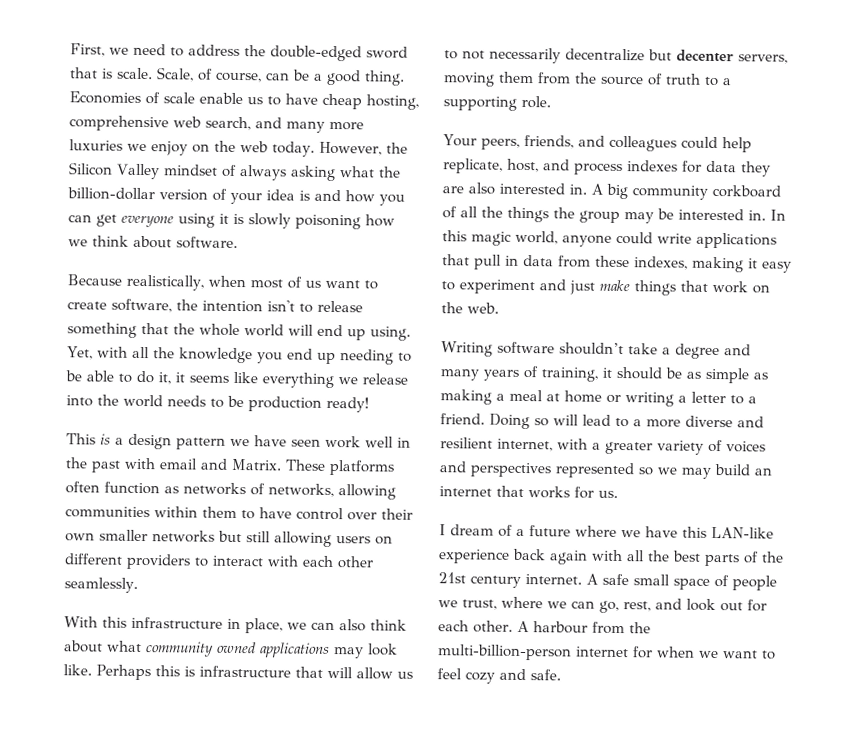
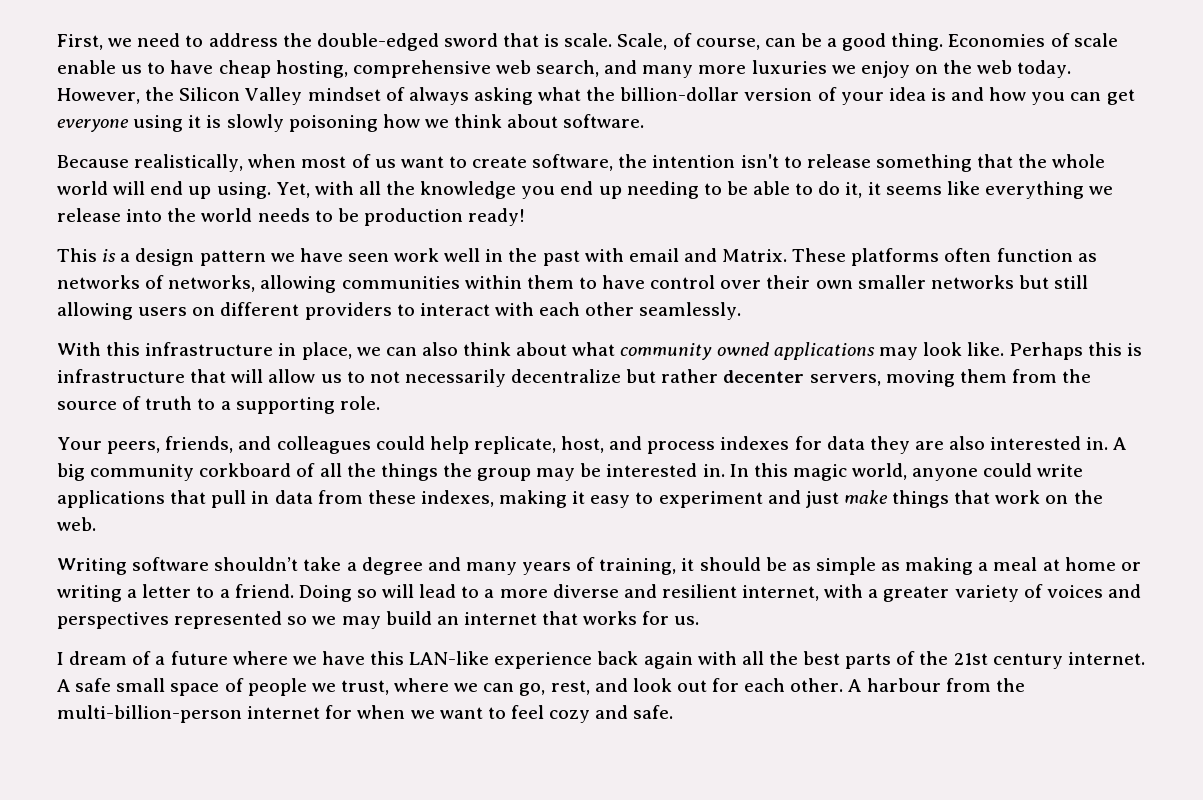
- Perhaps this is infrastructure that will allow us to not necessarily decentralize but decenter servers, moving them from the source of truth to a supporting role.
+ Perhaps this is infrastructure that will allow us to not necessarily decentralize but rather decenter servers, moving them from the source of truth to a supporting role.

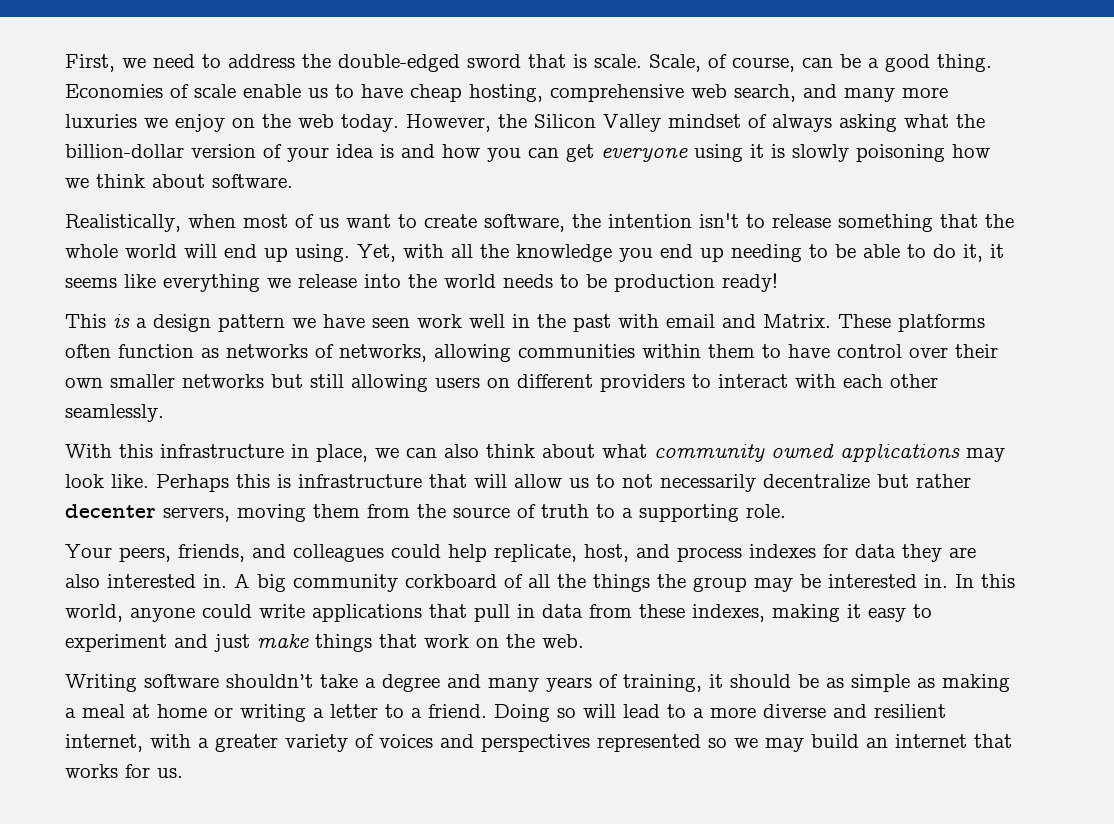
- Because realistically, when most of us want to create software, the intention isn't to release something that the whole world will end up using.
+ Realistically, when most of us want to create software, the intention isn't to release something that the whole world will end up using.
- In this magic world, anyone could write applications that pull in data from these indexes, making it easy to experiment and just make things that work on the web.
+ In this world, anyone could write applications that pull in data from these indexes, making it easy to experiment and just make things that work on the web.
- I dream of a future where we have this LAN-like experience back again with all the best parts of the 21st century internet. A safe small space of people we trust, where we can go, rest, and look out for each other. A harbour from the multi-billion-person internet for when we want to feel cozy and safe.

